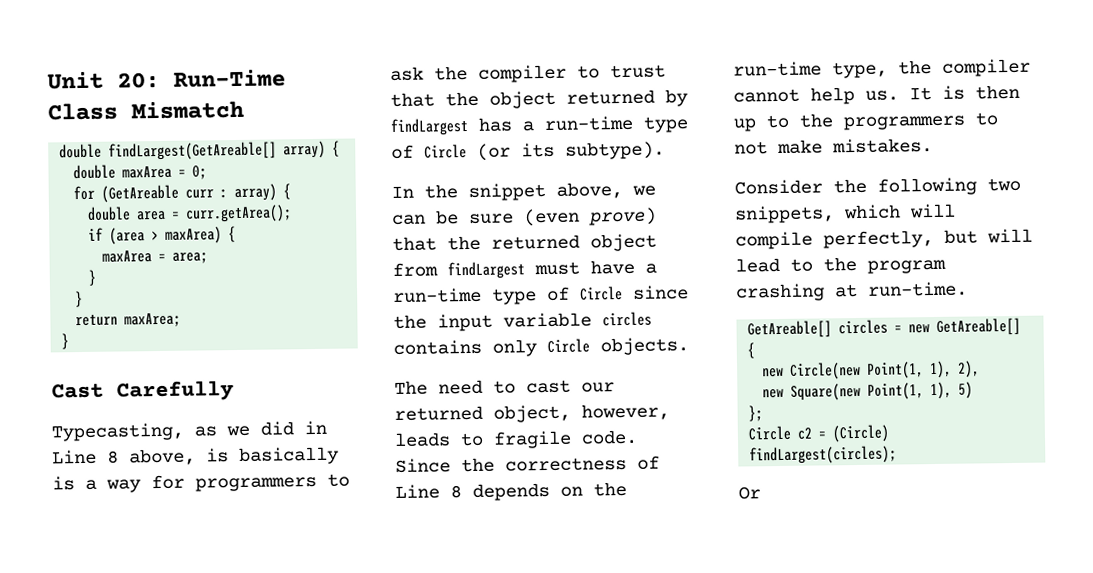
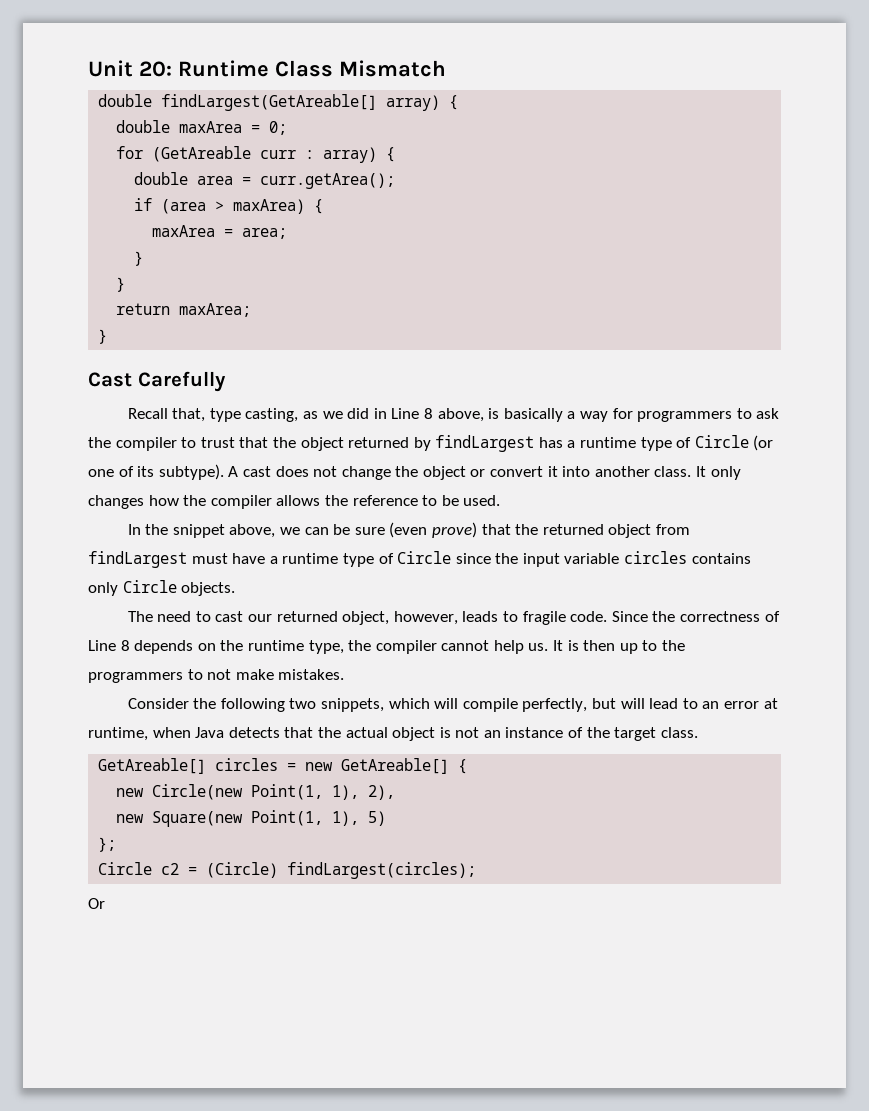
- Unit 20: Run-Time Class Mismatch
+ Unit 20: Runtime Class Mismatch
- Typecasting, as we did in Line 8 above, is basically is a way for programmers to ask the compiler to trust that the object returned by findLargest has a run-time type of Circle (or its subtype).
+ Recall that, type casting, as we did in Line 8 above, is basically a way for programmers to ask the compiler to trust that the object returned by findLargest has a runtime type of Circle (or one of its subtype). A cast does not change the object or convert it into another class. It only changes how the compiler allows the reference to be used.
- In the snippet above, we can be sure (even prove) that the returned object from findLargest must have a run-time type of Circle since the input variable circles contains only Circle objects.
+ In the snippet above, we can be sure (even prove) that the returned object from findLargest must have a runtime type of Circle since the input variable circles contains only Circle objects.
- Since the correctness of Line 8 depends on the run-time type, the compiler cannot help us.
+ Since the correctness of Line 8 depends on the runtime type, the compiler cannot help us.
- Consider the following two snippets, which will compile perfectly, but will lead to the program crashing at run-time.
+ Consider the following two snippets, which will compile perfectly, but will lead to an error at runtime, when Java detects that the actual object is not an instance of the target class.

